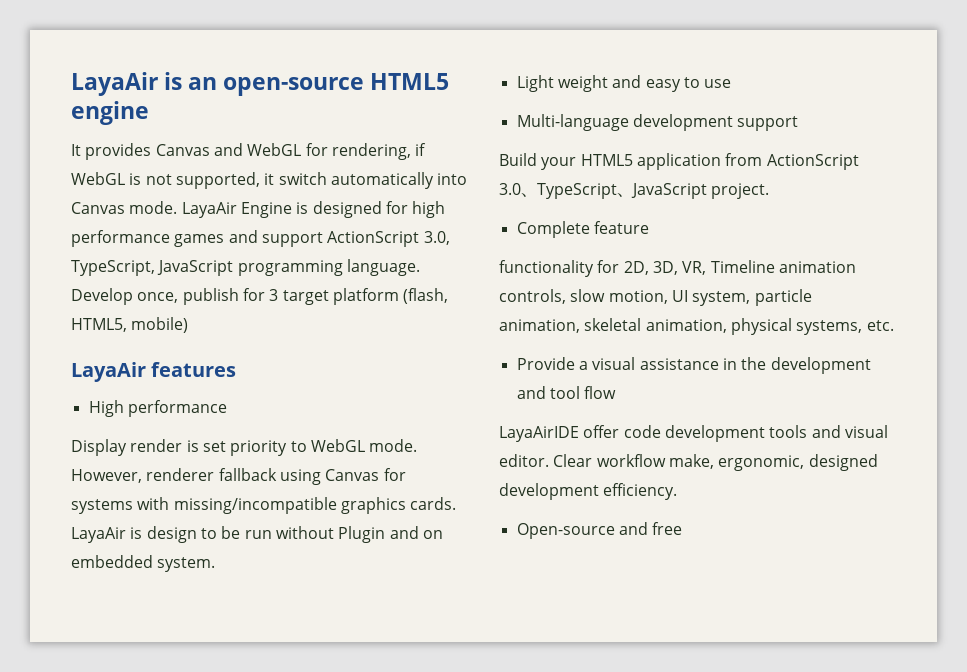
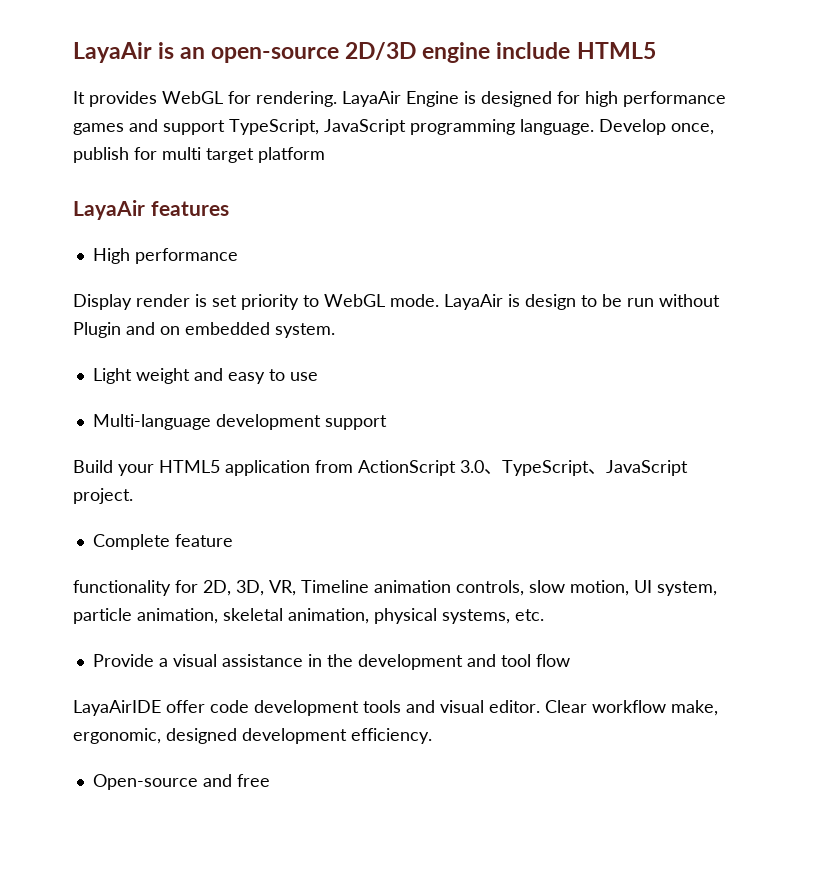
- LayaAir is an open-source HTML5 engine
+ LayaAir is an open-source 2D/3D engine include HTML5
- It provides Canvas and WebGL for rendering, if WebGL is not supported, it switch automatically into Canvas mode.
+ It provides WebGL for rendering.
- LayaAir Engine is designed for high performance games and support ActionScript 3.0, TypeScript, JavaScript programming language.
+ LayaAir Engine is designed for high performance games and support TypeScript, JavaScript programming language.
- Develop once, publish for 3 target platform (flash, HTML5, mobile)
+ Develop once, publish for multi target platform
- However, renderer fallback using Canvas for systems with missing/incompatible graphics cards.

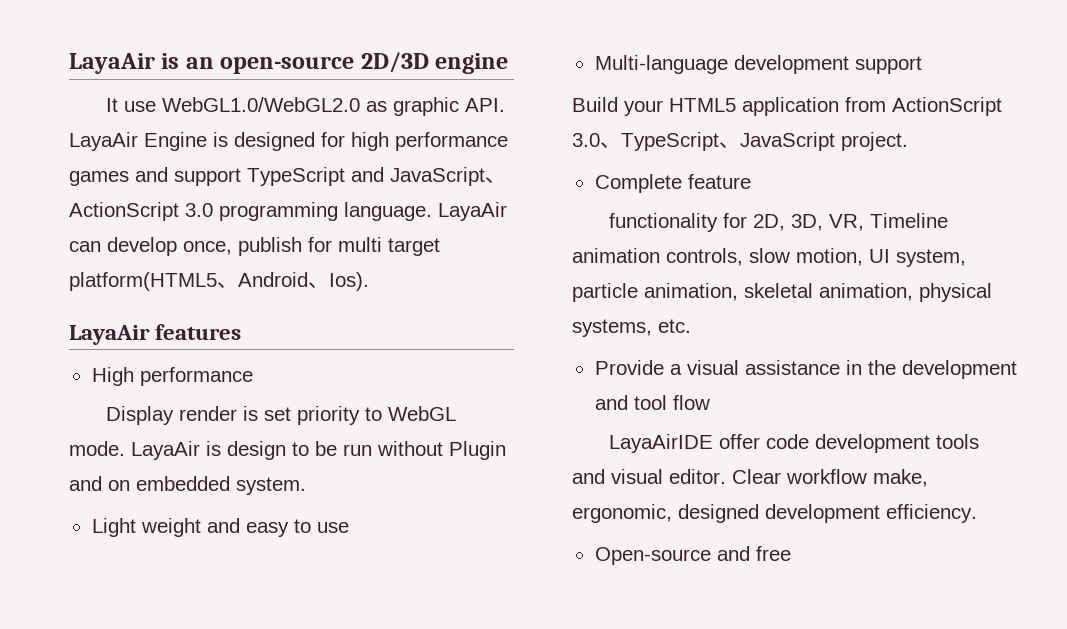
- LayaAir is an open-source 2D/3D engine include HTML5
+ LayaAir is an open-source 2D/3D engine
- It provides WebGL for rendering. LayaAir Engine is designed for high performance games and support TypeScript, JavaScript programming language. Develop once, publish for multi target platform
+ It use WebGL1.0/WebGL2.0 as graphic API. LayaAir Engine is designed for high performance games and support TypeScript and JavaScript、ActionScript 3.0 programming language. LayaAir can develop once, publish for multi target platform(HTML5、Android、Ios).

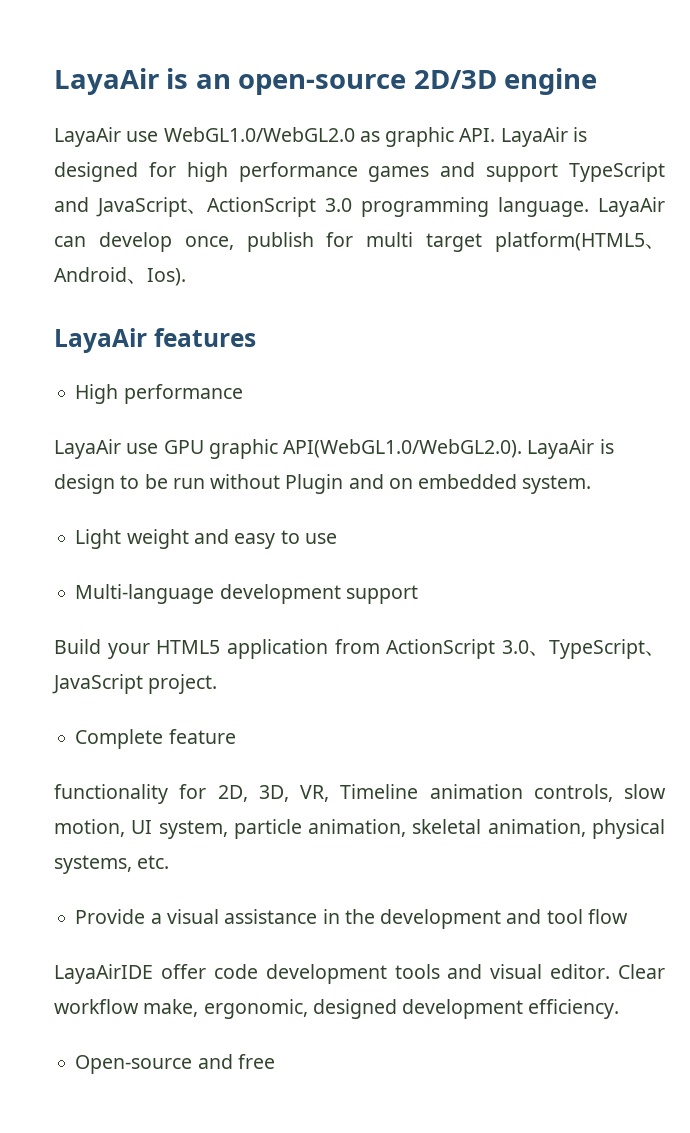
- It use WebGL1.0/WebGL2.0 as graphic API. LayaAir Engine is designed for high performance games and support TypeScript and JavaScript、ActionScript 3.0 programming language.
+ LayaAir use WebGL1.0/WebGL2.0 as graphic API. LayaAir is designed for high performance games and support TypeScript and JavaScript、ActionScript 3.0 programming language.
- Display render is set priority to WebGL mode. LayaAir is design to be run without Plugin and on embedded system.
+ LayaAir use GPU graphic API(WebGL1.0/WebGL2.0). LayaAir is design to be run without Plugin and on embedded system.

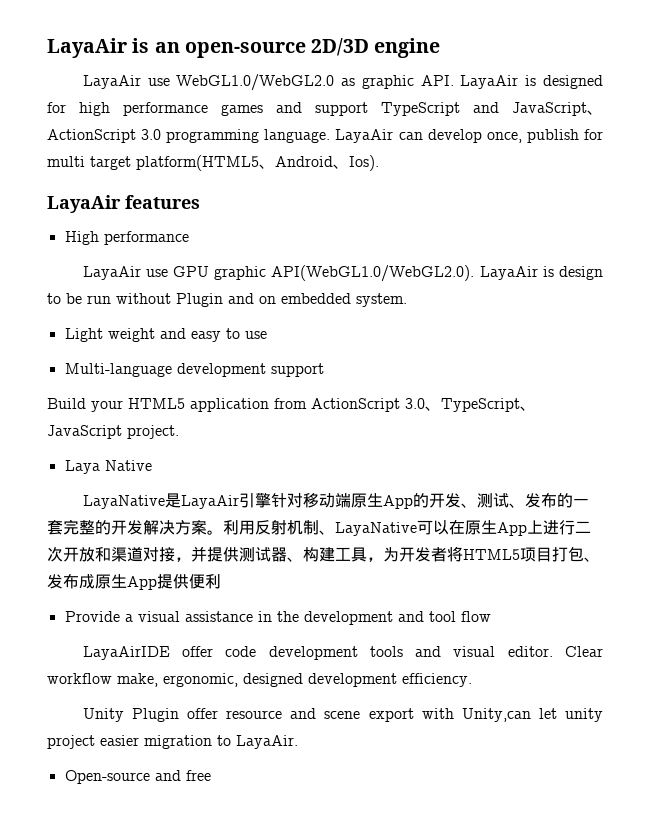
- Complete feature
- functionality for 2D, 3D, VR, Timeline animation controls, slow motion, UI system, particle animation, skeletal animation, physical systems, etc.
+ Laya Native
+ LayaNative是LayaAir引擎针对移动端原生App的开发、测试、发布的一套完整的开发解决方案。利用反射机制、LayaNative可以在原生App上进行二次开放和渠道对接，并提供测试器、构建工具，为开发者将HTML5项目打包、发布成原生App提供便利
+ Unity Plugin offer resource and scene export with Unity,can let unity project easier migration to LayaAir.

